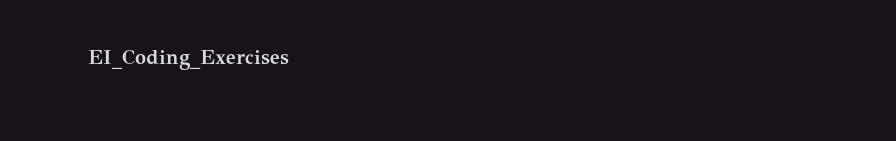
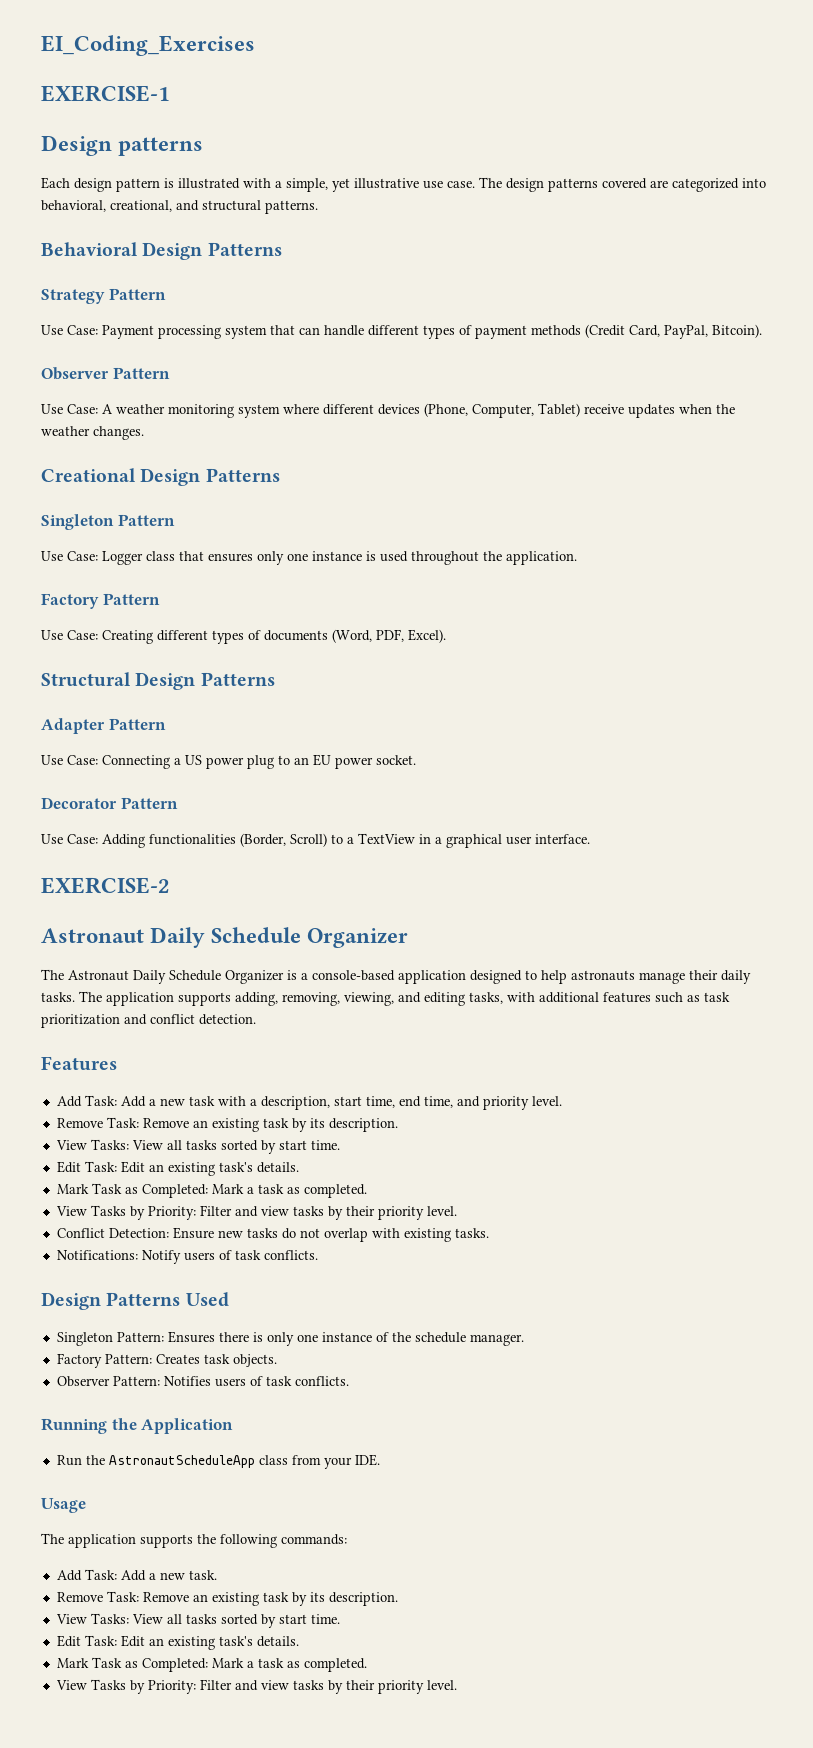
+ EXERCISE-1
+ Design patterns
+ Each design pattern is illustrated with a simple, yet illustrative use case. The design patterns covered are categorized into behavioral, creational, and structural patterns.
+ Behavioral Design Patterns
+ Strategy Pattern
+ Use Case: Payment processing system that can handle different types of payment methods (Credit Card, PayPal, Bitcoin).
+ Observer Pattern
+ Use Case: A weather monitoring system where different devices (Phone, Computer, Tablet) receive updates when the weather changes.
+ Creational Design Patterns
+ Singleton Pattern
+ Use Case: Logger class that ensures only one instance is used throughout the application.
+ Factory Pattern
+ Use Case: Creating different types of documents (Word, PDF, Excel).
+ Structural Design Patterns
+ Adapter Pattern
+ Use Case: Connecting a US power plug to an EU power socket.
+ Decorator Pattern
+ Use Case: Adding functionalities (Border, Scroll) to a TextView in a graphical user interface.
+ EXERCISE-2
+ Astronaut Daily Schedule Organizer
+ The Astronaut Daily Schedule Organizer is a console-based application designed to help astronauts manage their daily tasks. The application supports adding, removing, viewing, and editing tasks, with additional features such as task prioritization and conflict detection.
+ Features
+ Add Task: Add a new task with a description, start time, end time, and priority level.
+ Remove Task: Remove an existing task by its description.
+ View Tasks: View all tasks sorted by start time.
+ Edit Task: Edit an existing task's details.
+ Mark Task as Completed: Mark a task as completed.
+ View Tasks by Priority: Filter and view tasks by their priority level.
+ Conflict Detection: Ensure new tasks do not overlap with existing tasks.
+ Notifications: Notify users of task conflicts.
+ Design Patterns Used
+ Singleton Pattern: Ensures there is only one instance of the schedule manager.
+ Factory Pattern: Creates task objects.
+ Observer Pattern: Notifies users of task conflicts.
+ Running the Application
+ Run the AstronautScheduleApp class from your IDE.
+ Usage
+ The application supports the following commands:
+ Add Task: Add a new task.
+ Remove Task: Remove an existing task by its description.
+ View Tasks: View all tasks sorted by start time.
+ Edit Task: Edit an existing task's details.
+ Mark Task as Completed: Mark a task as completed.
+ View Tasks by Priority: Filter and view tasks by their priority level.

